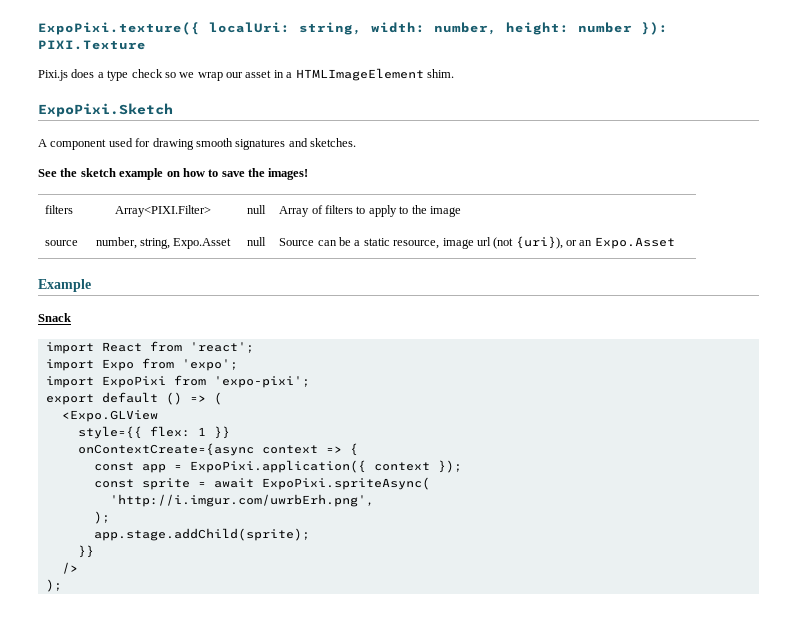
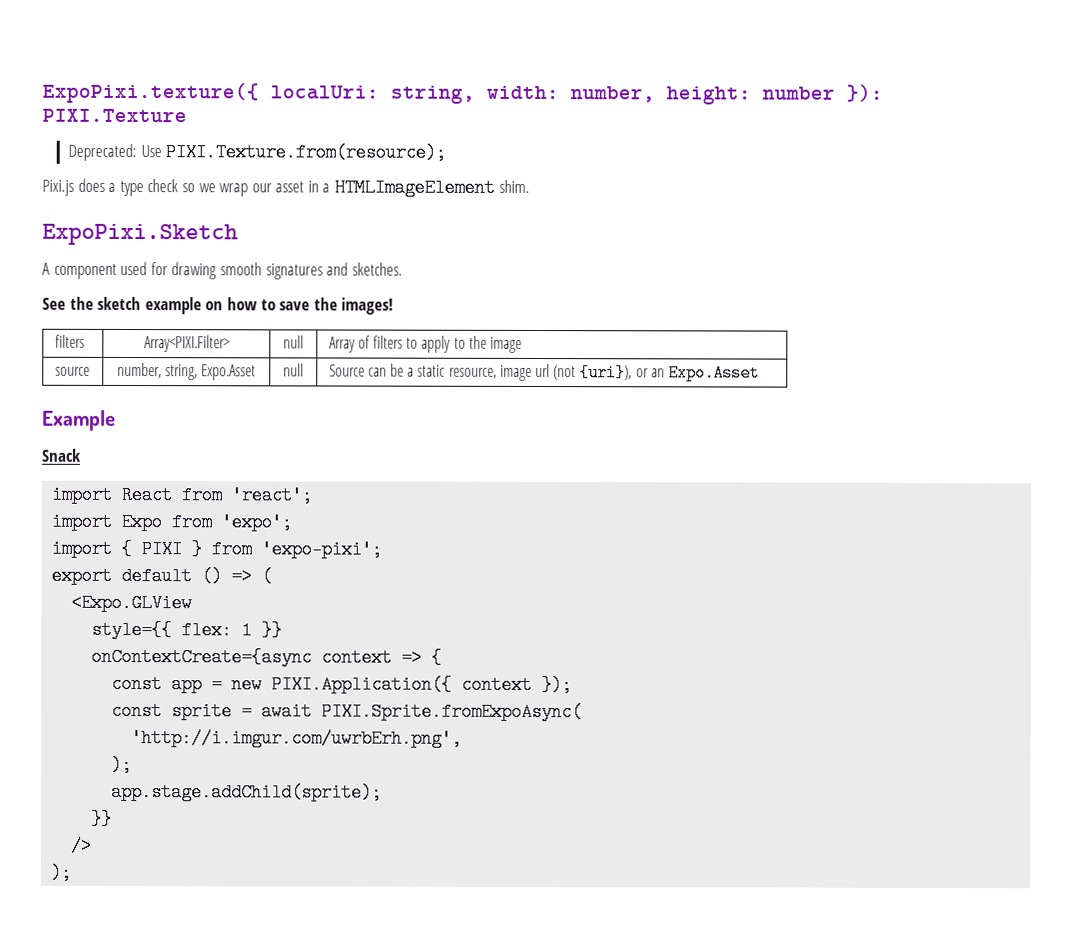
+ Deprecated: Use PIXI.Texture.from(resource);
- import ExpoPixi from 'expo-pixi';
+ import { PIXI } from 'expo-pixi';
- const app = ExpoPixi.application({ context });
+ const app = new PIXI.Application({ context });
- const sprite = await ExpoPixi.spriteAsync(
+ const sprite = await PIXI.Sprite.fromExpoAsync(

